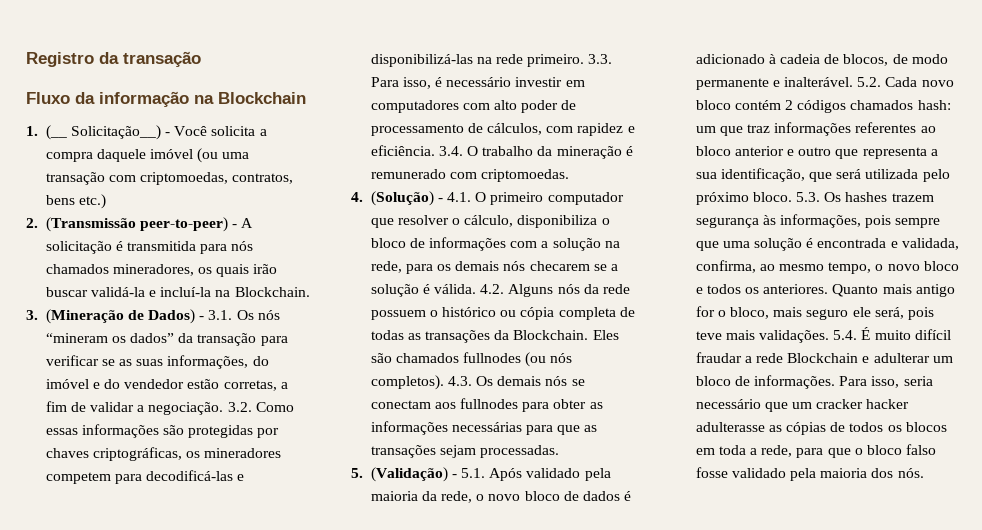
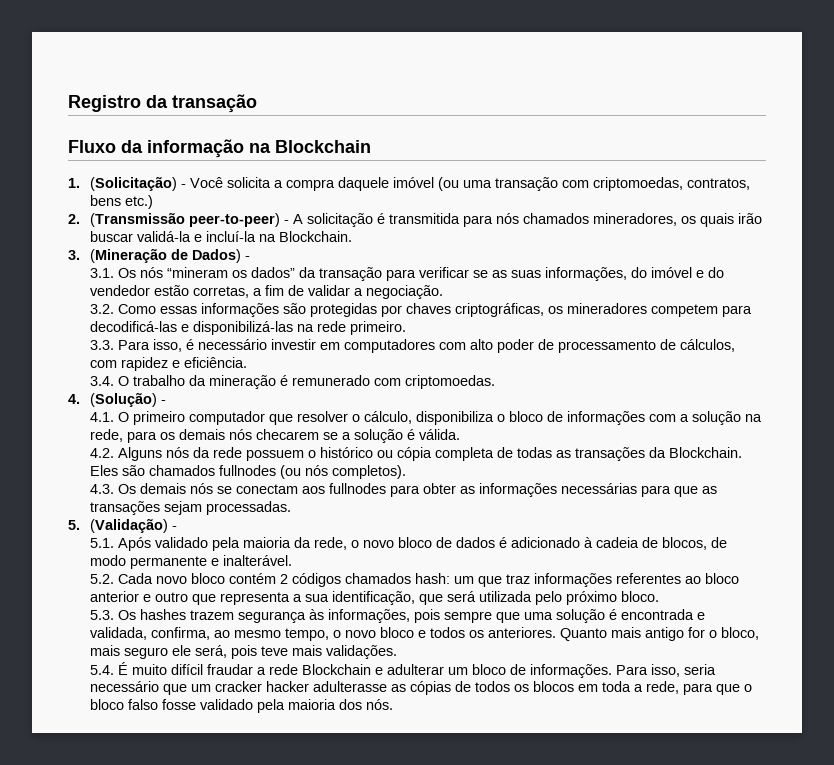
- 1. (__ Solicitação__) - Você solicita a compra daquele imóvel (ou uma transação com criptomoedas, contratos, bens etc.)
+ 1. (Solicitação) - Você solicita a compra daquele imóvel (ou uma transação com criptomoedas, contratos, bens etc.)
- 3. (Mineração de Dados) - 3.1. Os nós “mineram os dados” da transação para verificar se as suas informações, do imóvel e do vendedor estão corretas, a fim de validar a negociação. 3.2. Como essas informações são protegidas por chaves criptográficas, os mineradores competem para decodificá-las e disponibilizá-las na rede primeiro. 3.3. Para isso, é necessário investir em computadores com alto poder de processamento de cálculos, com rapidez e eficiência. 3.4. O trabalho da mineração é remunerado com criptomoedas.
+ 3. (Mineração de Dados) -
+ 3.1. Os nós “mineram os dados” da transação para verificar se as suas informações, do imóvel e do vendedor estão corretas, a fim de validar a negociação.
+ 3.2. Como essas informações são protegidas por chaves criptográficas, os mineradores competem para decodificá-las e disponibilizá-las na rede primeiro.
+ 3.3. Para isso, é necessário investir em computadores com alto poder de processamento de cálculos, com rapidez e eficiência.
+ 3.4. O trabalho da mineração é remunerado com criptomoedas.
- 4. (Solução) - 4.1. O primeiro computador que resolver o cálculo, disponibiliza o bloco de informações com a solução na rede, para os demais nós checarem se a solução é válida. 4.2. Alguns nós da rede possuem o histórico ou cópia completa de todas as transações da Blockchain.
+ 4. (Solução) -
+ 4.1. O primeiro computador que resolver o cálculo, disponibiliza o bloco de informações com a solução na rede, para os demais nós checarem se a solução é válida.
+ 4.2. Alguns nós da rede possuem o histórico ou cópia completa de todas as transações da Blockchain.
- Eles são chamados fullnodes (ou nós completos). 4.3. Os demais nós se conectam aos fullnodes para obter as informações necessárias para que as transações sejam processadas.
+ Eles são chamados fullnodes (ou nós completos).
+ 4.3. Os demais nós se conectam aos fullnodes para obter as informações necessárias para que as transações sejam processadas.
- 5. (Validação) - 5.1. Após validado pela maioria da rede, o novo bloco de dados é adicionado à cadeia de blocos, de modo permanente e inalterável. 5.2. Cada novo bloco contém 2 códigos chamados hash:
+ 5. (Validação) -
+ 5.1. Após validado pela maioria da rede, o novo bloco de dados é adicionado à cadeia de blocos, de modo permanente e inalterável.
+ 5.2. Cada novo bloco contém 2 códigos chamados hash:
- um que traz informações referentes ao bloco anterior e outro que representa a sua identificação, que será utilizada pelo próximo bloco. 5.3. Os hashes trazem segurança às informações, pois sempre que uma solução é encontrada e validada, confirma, ao mesmo tempo, o novo bloco e todos os anteriores.
+ um que traz informações referentes ao bloco anterior e outro que representa a sua identificação, que será utilizada pelo próximo bloco.
+ 5.3. Os hashes trazem segurança às informações, pois sempre que uma solução é encontrada e validada, confirma, ao mesmo tempo, o novo bloco e todos os anteriores.
- Quanto mais antigo for o bloco, mais seguro ele será, pois teve mais validações. 5.4. É muito difícil fraudar a rede Blockchain e adulterar um bloco de informações.
+ Quanto mais antigo for o bloco, mais seguro ele será, pois teve mais validações.
+ 5.4. É muito difícil fraudar a rede Blockchain e adulterar um bloco de informações.

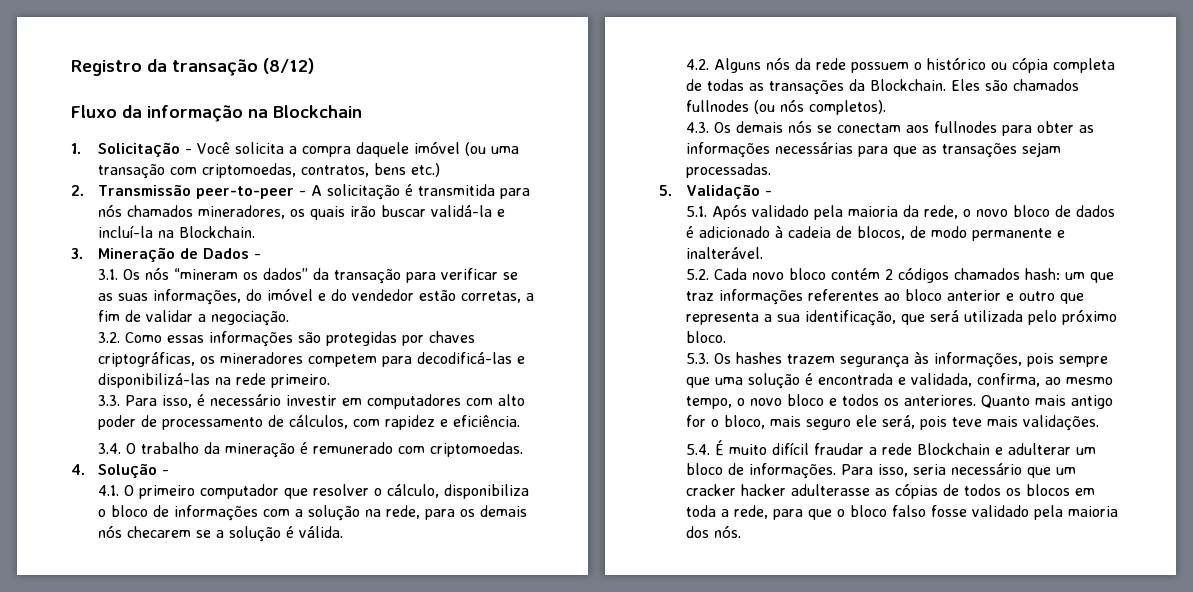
- Registro da transação
+ Registro da transação (8/12)
- 1. (Solicitação) - Você solicita a compra daquele imóvel (ou uma transação com criptomoedas, contratos, bens etc.)
+ 1. Solicitação - Você solicita a compra daquele imóvel (ou uma transação com criptomoedas, contratos, bens etc.)
- 2. (Transmissão peer-to-peer) - A solicitação é transmitida para nós chamados mineradores, os quais irão buscar validá-la e incluí-la na Blockchain.
+ 2. Transmissão peer-to-peer - A solicitação é transmitida para nós chamados mineradores, os quais irão buscar validá-la e incluí-la na Blockchain.
- 3. (Mineração de Dados) -
+ 3. Mineração de Dados -
- 4. (Solução) -
+ 4. Solução -
- 5. (Validação) -
+ 5. Validação -

